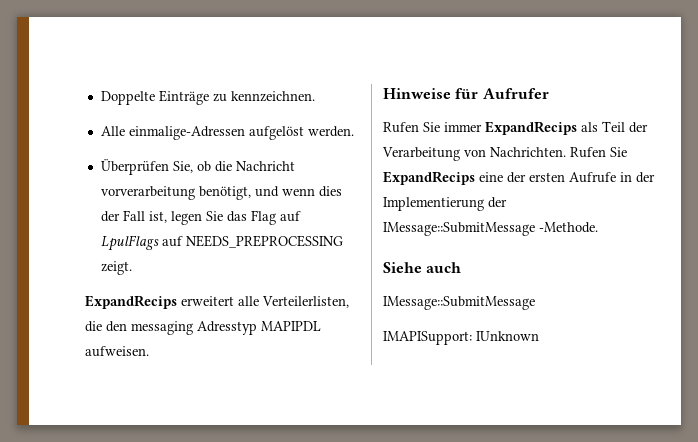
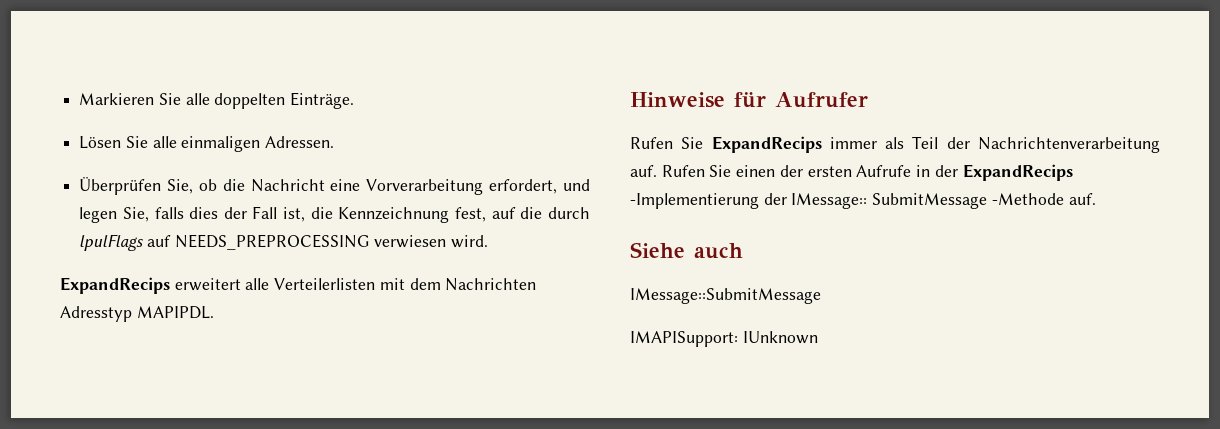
- Doppelte Einträge zu kennzeichnen.
- Alle einmalige-Adressen aufgelöst werden.
+ Markieren Sie alle doppelten Einträge.
+ Lösen Sie alle einmaligen Adressen.
- Überprüfen Sie, ob die Nachricht vorverarbeitung benötigt, und wenn dies der Fall ist, legen Sie das Flag auf LpulFlags auf NEEDS_PREPROCESSING zeigt.
- ExpandRecips erweitert alle Verteilerlisten, die den messaging Adresstyp MAPIPDL aufweisen.
+ Überprüfen Sie, ob die Nachricht eine Vorverarbeitung erfordert, und legen Sie, falls dies der Fall ist, die Kennzeichnung fest, auf die durch lpulFlags auf NEEDS_PREPROCESSING verwiesen wird.
+ ExpandRecips erweitert alle Verteilerlisten mit dem Nachrichten Adresstyp MAPIPDL.
- Rufen Sie immer ExpandRecips als Teil der Verarbeitung von Nachrichten. Rufen Sie ExpandRecips eine der ersten Aufrufe in der Implementierung der IMessage::SubmitMessage -Methode.
+ Rufen Sie ExpandRecips immer als Teil der Nachrichtenverarbeitung auf. Rufen Sie einen der ersten Aufrufe in der ExpandRecips -Implementierung der IMessage:: SubmitMessage -Methode auf.

